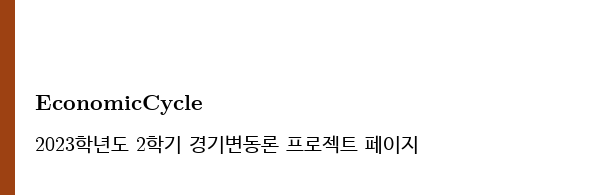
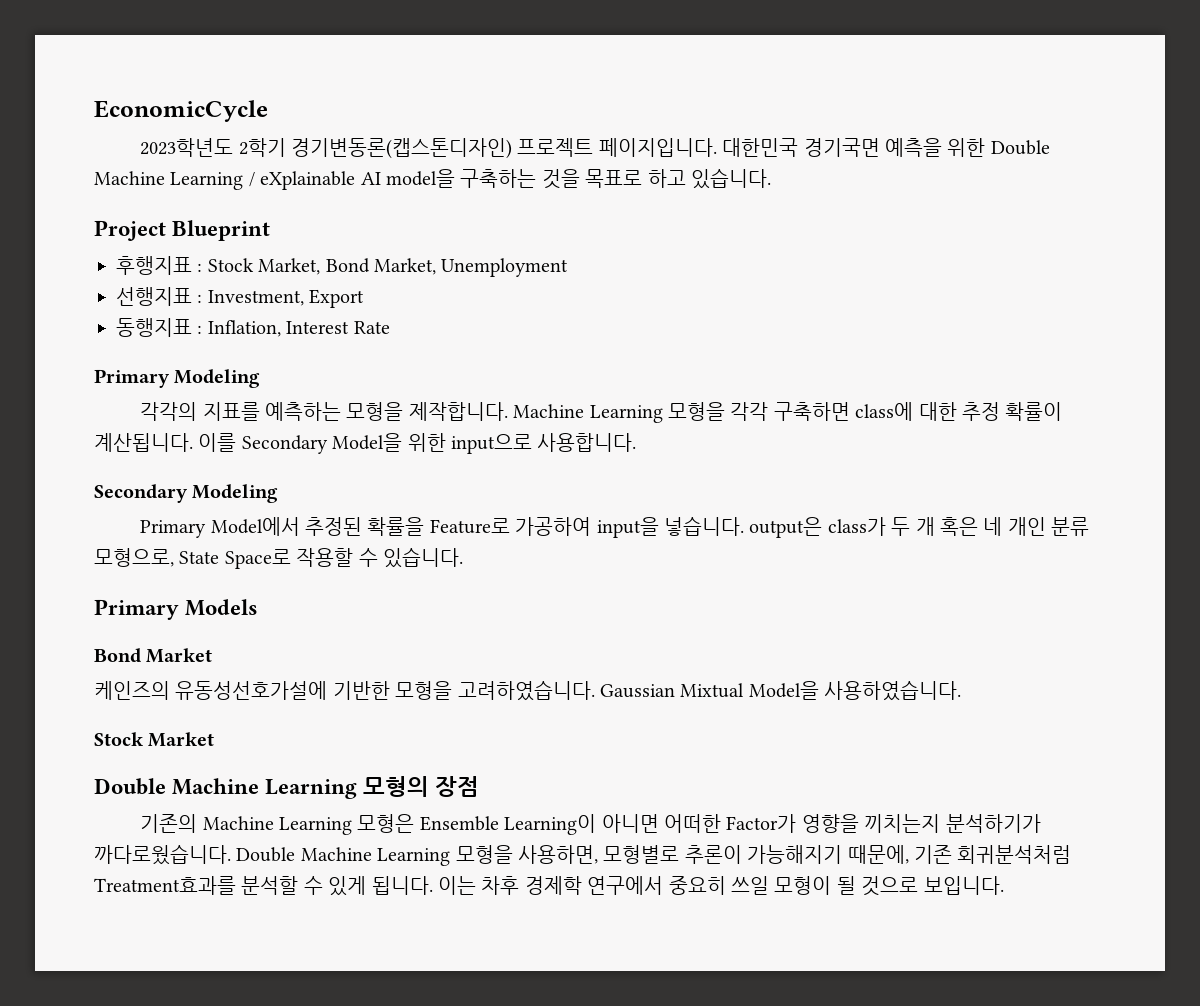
- 2023학년도 2학기 경기변동론 프로젝트 페이지
+ 2023학년도 2학기 경기변동론(캡스톤디자인) 프로젝트 페이지입니다. 대한민국 경기국면 예측을 위한 Double Machine Learning / eXplainable AI model을 구축하는 것을 목표로 하고 있습니다.
+ Project Blueprint
+ 후행지표 : Stock Market, Bond Market, Unemployment
+ 선행지표 : Investment, Export
+ 동행지표 : Inflation, Interest Rate
+ Primary Modeling
+ 각각의 지표를 예측하는 모형을 제작합니다. Machine Learning 모형을 각각 구축하면 class에 대한 추정 확률이 계산됩니다. 이를 Secondary Model을 위한 input으로 사용합니다.
+ Secondary Modeling
+ Primary Model에서 추정된 확률을 Feature로 가공하여 input을 넣습니다. output은 class가 두 개 혹은 네 개인 분류 모형으로, State Space로 작용할 수 있습니다.
+ Primary Models
+ Bond Market
+ 케인즈의 유동성선호가설에 기반한 모형을 고려하였습니다. Gaussian Mixtual Model을 사용하였습니다.
+ Stock Market
+ Double Machine Learning 모형의 장점
+ 기존의 Machine Learning 모형은 Ensemble Learning이 아니면 어떠한 Factor가 영향을 끼치는지 분석하기가 까다로웠습니다. Double Machine Learning 모형을 사용하면, 모형별로 추론이 가능해지기 때문에, 기존 회귀분석처럼 Treatment효과를 분석할 수 있게 됩니다. 이는 차후 경제학 연구에서 중요히 쓰일 모형이 될 것으로 보입니다.

